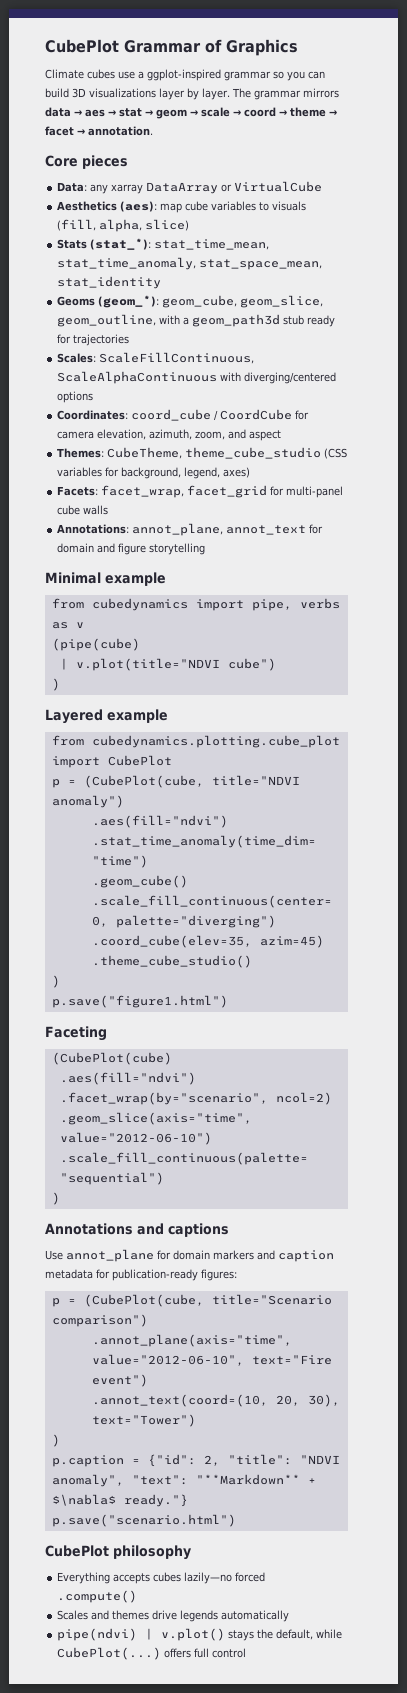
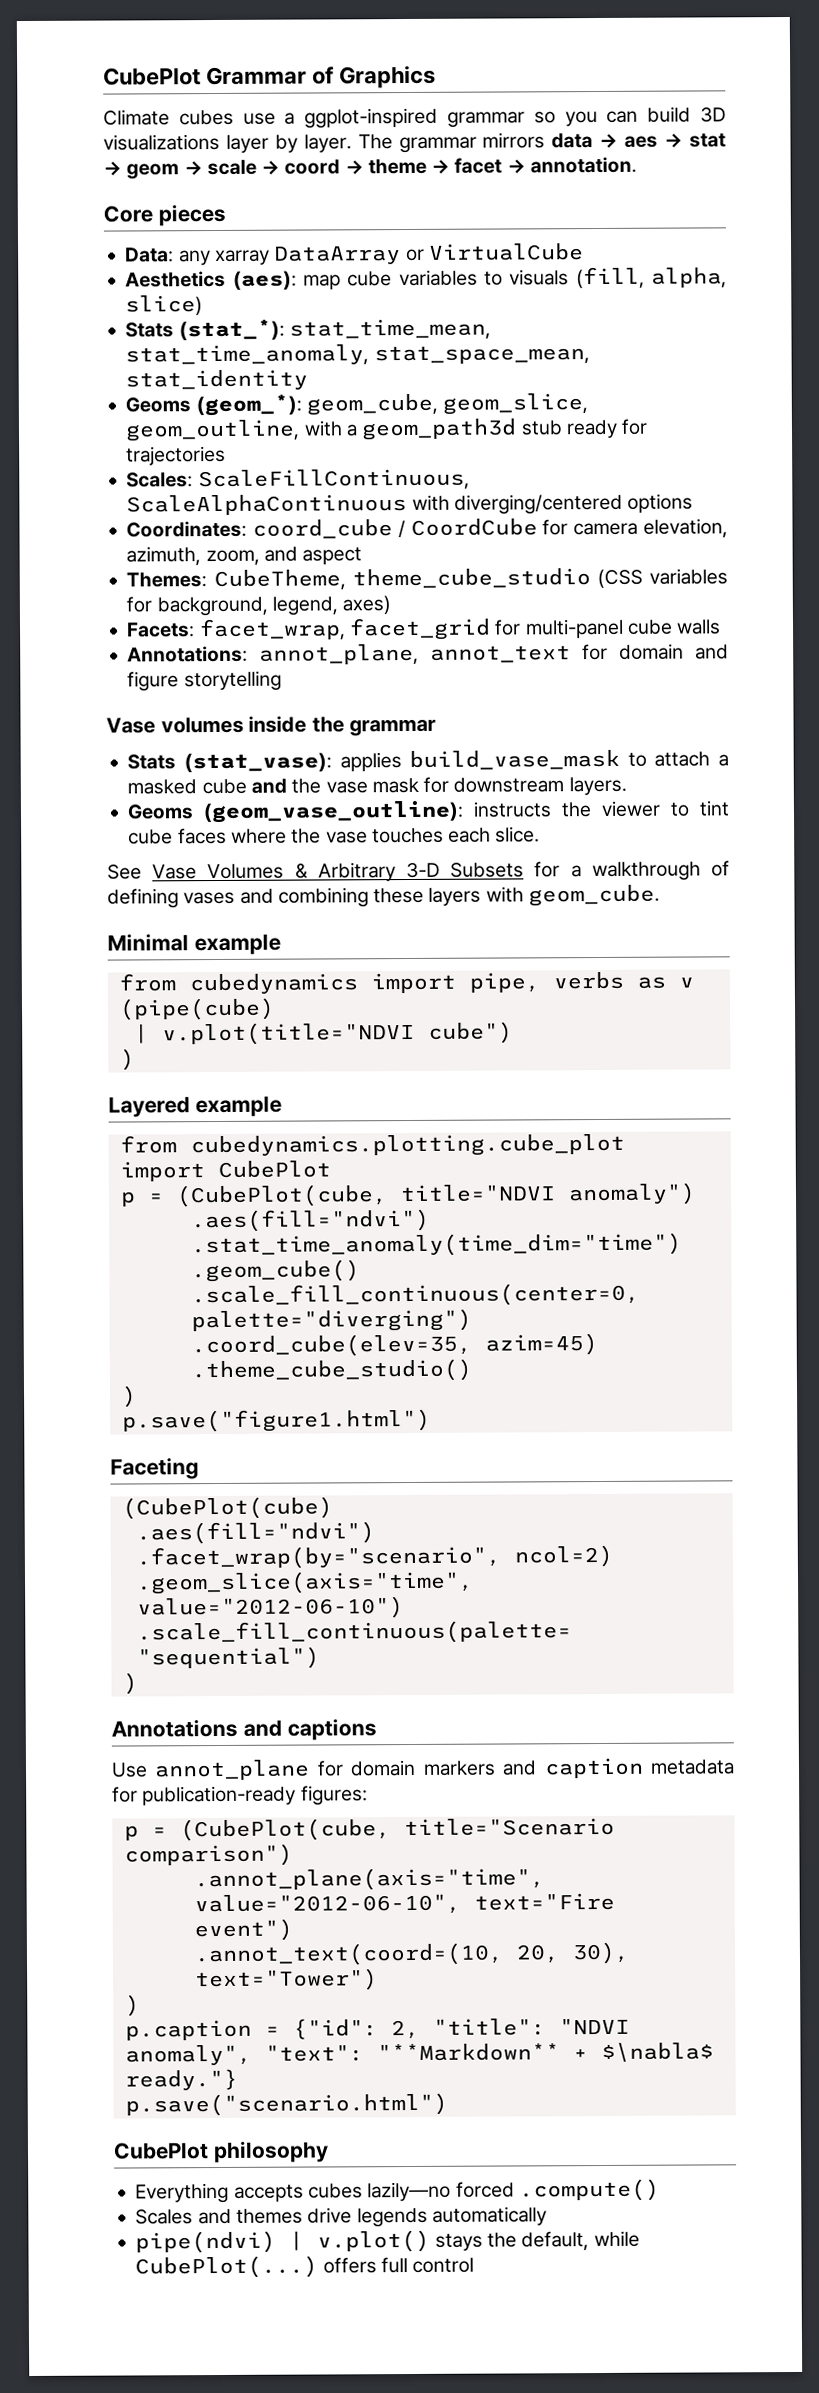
+ Vase volumes inside the grammar
+ Stats (stat_vase): applies build_vase_mask to attach a masked cube and the vase mask for downstream layers.
+ Geoms (geom_vase_outline): instructs the viewer to tint cube faces where the vase touches each slice.
+ See Vase Volumes & Arbitrary 3-D Subsets for a walkthrough of defining vases and combining these layers with geom_cube.

